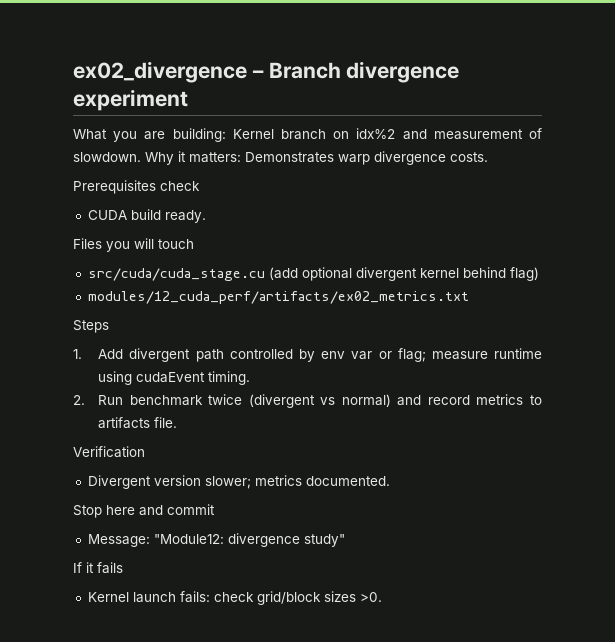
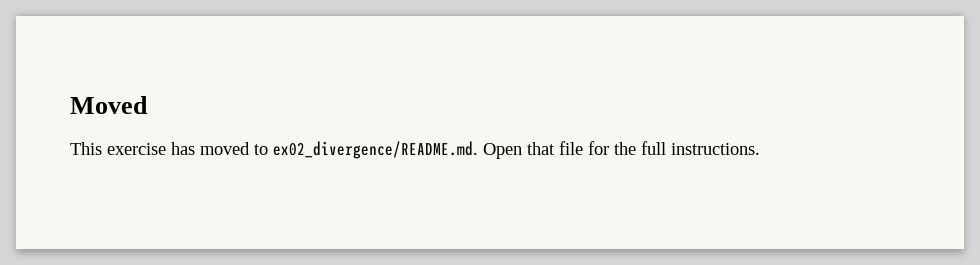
- ex02_divergence – Branch divergence experiment
- What you are building: Kernel branch on idx%2 and measurement of slowdown. Why it matters: Demonstrates warp divergence costs.
- Prerequisites check
- CUDA build ready.
- Files you will touch
- src/cuda/cuda_stage.cu (add optional divergent kernel behind flag)
- modules/12_cuda_perf/artifacts/ex02_metrics.txt
- Steps
- 1. Add divergent path controlled by env var or flag; measure runtime using cudaEvent timing.
- 2. Run benchmark twice (divergent vs normal) and record metrics to artifacts file.
- Verification
- Divergent version slower; metrics documented.
- Stop here and commit
- Message: "Module12: divergence study"
- If it fails
- Kernel launch fails: check grid/block sizes >0.
+ Moved
+ This exercise has moved to ex02_divergence/README.md. Open that file for the full instructions.

